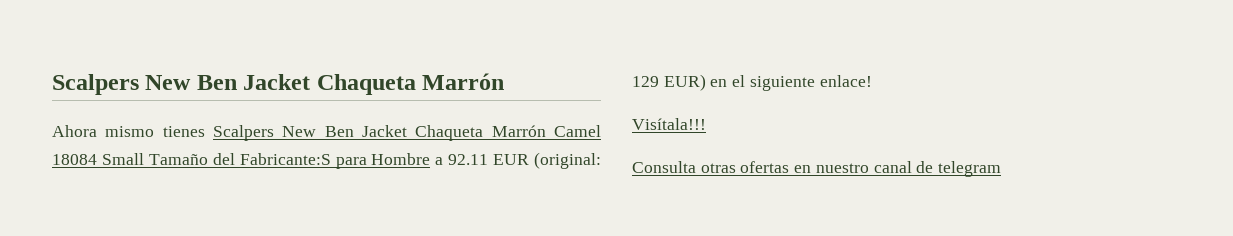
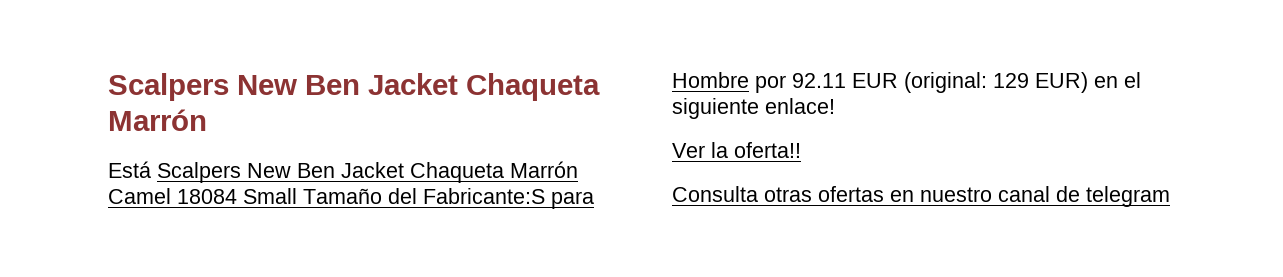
- Ahora mismo tienes Scalpers New Ben Jacket Chaqueta Marrón Camel 18084 Small Tamaño del Fabricante:S para Hombre a 92.11 EUR (original: 129 EUR) en el siguiente enlace!
+ Está Scalpers New Ben Jacket Chaqueta Marrón Camel 18084 Small Tamaño del Fabricante:S para Hombre por 92.11 EUR (original: 129 EUR) en el siguiente enlace!
- Visítala!!!
+ Ver la oferta!!

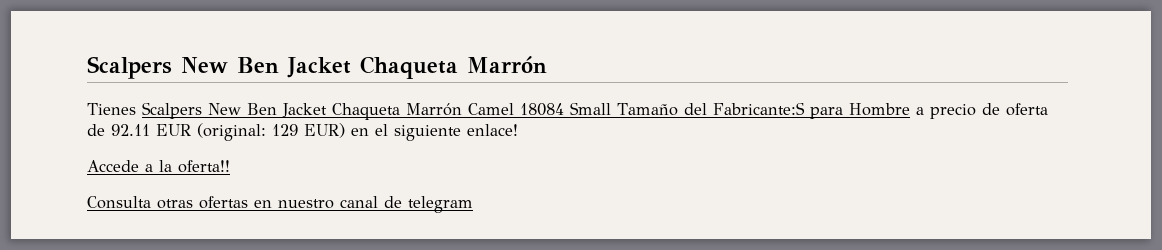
- Está Scalpers New Ben Jacket Chaqueta Marrón Camel 18084 Small Tamaño del Fabricante:S para Hombre por 92.11 EUR (original: 129 EUR) en el siguiente enlace!
+ Tienes Scalpers New Ben Jacket Chaqueta Marrón Camel 18084 Small Tamaño del Fabricante:S para Hombre a precio de oferta de 92.11 EUR (original: 129 EUR) en el siguiente enlace!
- Ver la oferta!!
+ Accede a la oferta!!

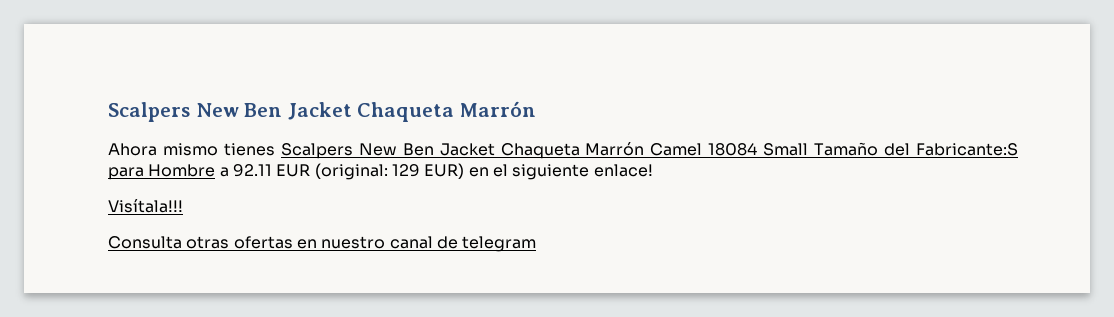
- Tienes Scalpers New Ben Jacket Chaqueta Marrón Camel 18084 Small Tamaño del Fabricante:S para Hombre a precio de oferta de 92.11 EUR (original: 129 EUR) en el siguiente enlace!
+ Ahora mismo tienes Scalpers New Ben Jacket Chaqueta Marrón Camel 18084 Small Tamaño del Fabricante:S para Hombre a 92.11 EUR (original: 129 EUR) en el siguiente enlace!
- Accede a la oferta!!
+ Visítala!!!

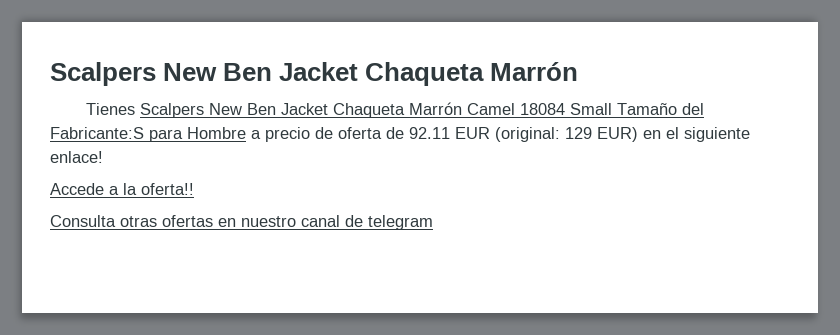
- Ahora mismo tienes Scalpers New Ben Jacket Chaqueta Marrón Camel 18084 Small Tamaño del Fabricante:S para Hombre a 92.11 EUR (original: 129 EUR) en el siguiente enlace!
+ Tienes Scalpers New Ben Jacket Chaqueta Marrón Camel 18084 Small Tamaño del Fabricante:S para Hombre a precio de oferta de 92.11 EUR (original: 129 EUR) en el siguiente enlace!
- Visítala!!!
+ Accede a la oferta!!

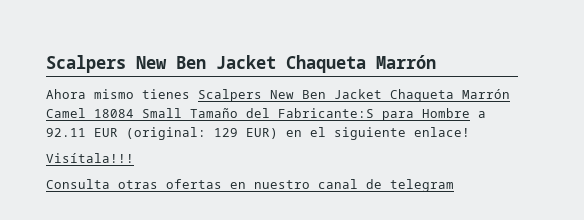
- Tienes Scalpers New Ben Jacket Chaqueta Marrón Camel 18084 Small Tamaño del Fabricante:S para Hombre a precio de oferta de 92.11 EUR (original: 129 EUR) en el siguiente enlace!
+ Ahora mismo tienes Scalpers New Ben Jacket Chaqueta Marrón Camel 18084 Small Tamaño del Fabricante:S para Hombre a 92.11 EUR (original: 129 EUR) en el siguiente enlace!
- Accede a la oferta!!
+ Visítala!!!

